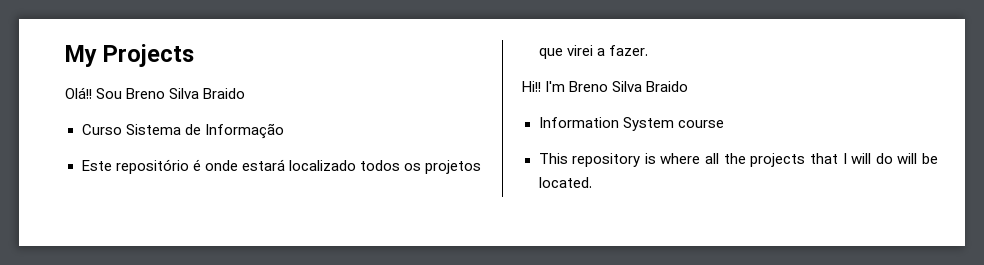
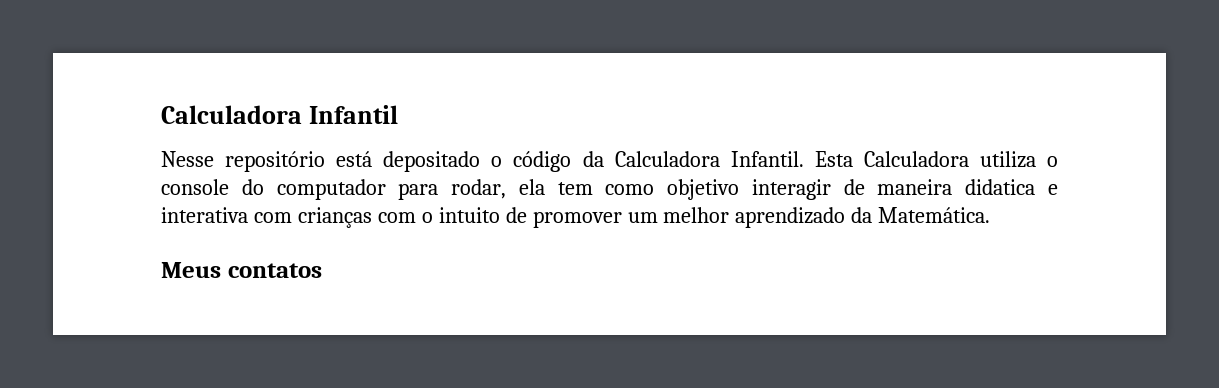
- My Projects
- Olá!! Sou Breno Silva Braido
- Curso Sistema de Informação
- Este repositório é onde estará localizado todos os projetos que virei a fazer.
- Hi!! I'm Breno Silva Braido
- Information System course
- This repository is where all the projects that I will do will be located.
+ Calculadora Infantil
+ Nesse repositório está depositado o código da Calculadora Infantil. Esta Calculadora utiliza o console do computador para rodar, ela tem como objetivo interagir de maneira didatica e interativa com crianças com o intuito de promover um melhor aprendizado da Matemática.
+ Meus contatos

